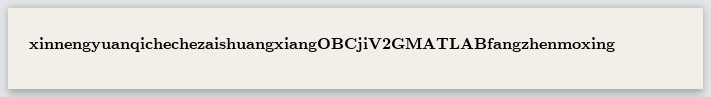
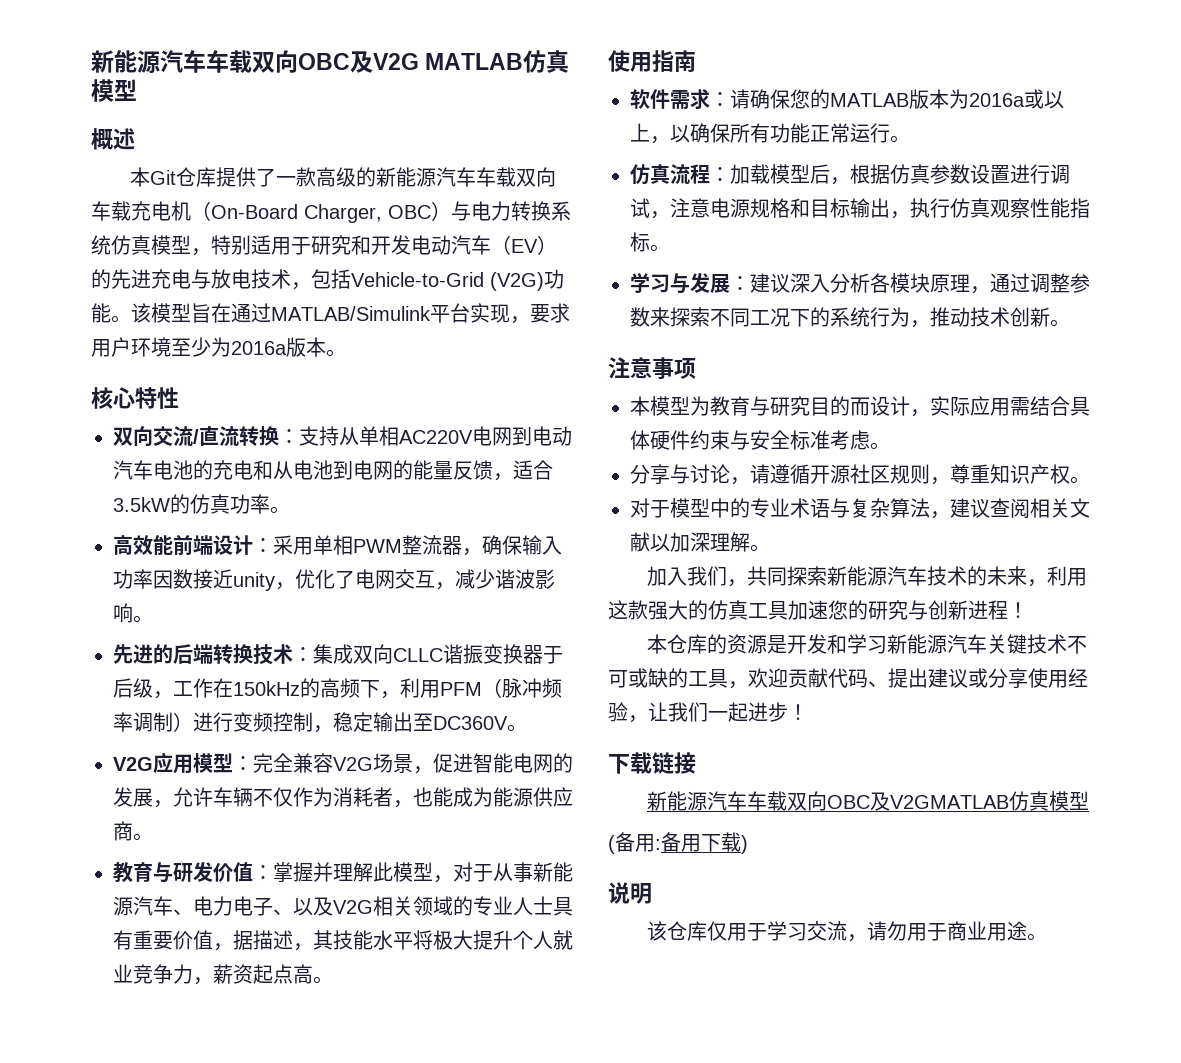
- xinnengyuanqichechezaishuangxiangOBCjiV2GMATLABfangzhenmoxing
+ 新能源汽车车载双向OBC及V2G MATLAB仿真模型
+ 概述
+ 本Git仓库提供了一款高级的新能源汽车车载双向车载充电机（On-Board Charger, OBC）与电力转换系统仿真模型，特别适用于研究和开发电动汽车（EV）的先进充电与放电技术，包括Vehicle-to-Grid (V2G)功能。该模型旨在通过MATLAB/Simulink平台实现，要求用户环境至少为2016a版本。
+ 核心特性
+ 双向交流/直流转换：支持从单相AC220V电网到电动汽车电池的充电和从电池到电网的能量反馈，适合3.5kW的仿真功率。
+ 高效能前端设计：采用单相PWM整流器，确保输入功率因数接近unity，优化了电网交互，减少谐波影响。
+ 先进的后端转换技术：集成双向CLLC谐振变换器于后级，工作在150kHz的高频下，利用PFM（脉冲频率调制）进行变频控制，稳定输出至DC360V。
+ V2G应用模型：完全兼容V2G场景，促进智能电网的发展，允许车辆不仅作为消耗者，也能成为能源供应商。
+ 教育与研发价值：掌握并理解此模型，对于从事新能源汽车、电力电子、以及V2G相关领域的专业人士具有重要价值，据描述，其技能水平将极大提升个人就业竞争力，薪资起点高。
+ 使用指南
+ 软件需求：请确保您的MATLAB版本为2016a或以上，以确保所有功能正常运行。
+ 仿真流程：加载模型后，根据仿真参数设置进行调试，注意电源规格和目标输出，执行仿真观察性能指标。
+ 学习与发展：建议深入分析各模块原理，通过调整参数来探索不同工况下的系统行为，推动技术创新。
+ 注意事项
+ 本模型为教育与研究目的而设计，实际应用需结合具体硬件约束与安全标准考虑。
+ 分享与讨论，请遵循开源社区规则，尊重知识产权。
+ 对于模型中的专业术语与复杂算法，建议查阅相关文献以加深理解。
+ 加入我们，共同探索新能源汽车技术的未来，利用这款强大的仿真工具加速您的研究与创新进程！
+ 本仓库的资源是开发和学习新能源汽车关键技术不可或缺的工具，欢迎贡献代码、提出建议或分享使用经验，让我们一起进步！
+ 下载链接
+ 新能源汽车车载双向OBC及V2GMATLAB仿真模型
+ (备用:备用下载)
+ 说明
+ 该仓库仅用于学习交流，请勿用于商业用途。

